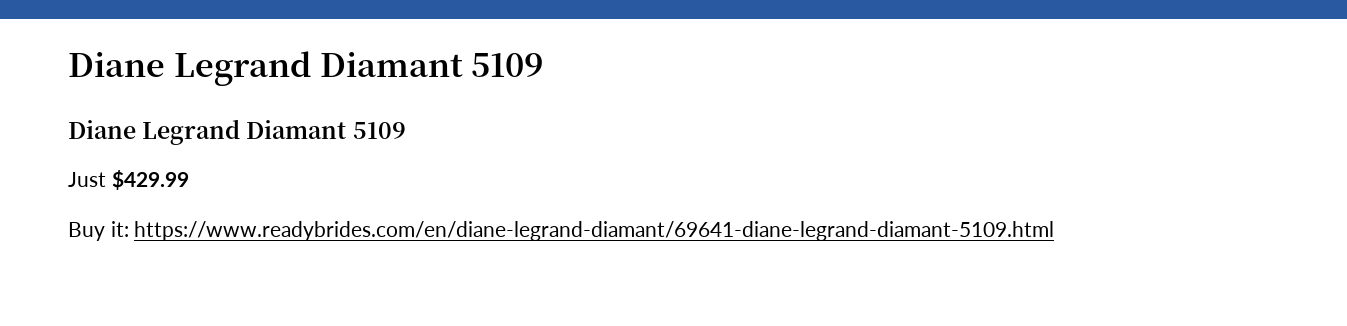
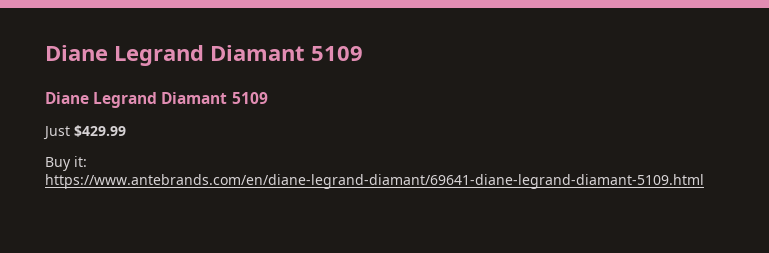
- Buy it: https://www.readybrides.com/en/diane-legrand-diamant/69641-diane-legrand-diamant-5109.html
+ Buy it: https://www.antebrands.com/en/diane-legrand-diamant/69641-diane-legrand-diamant-5109.html

